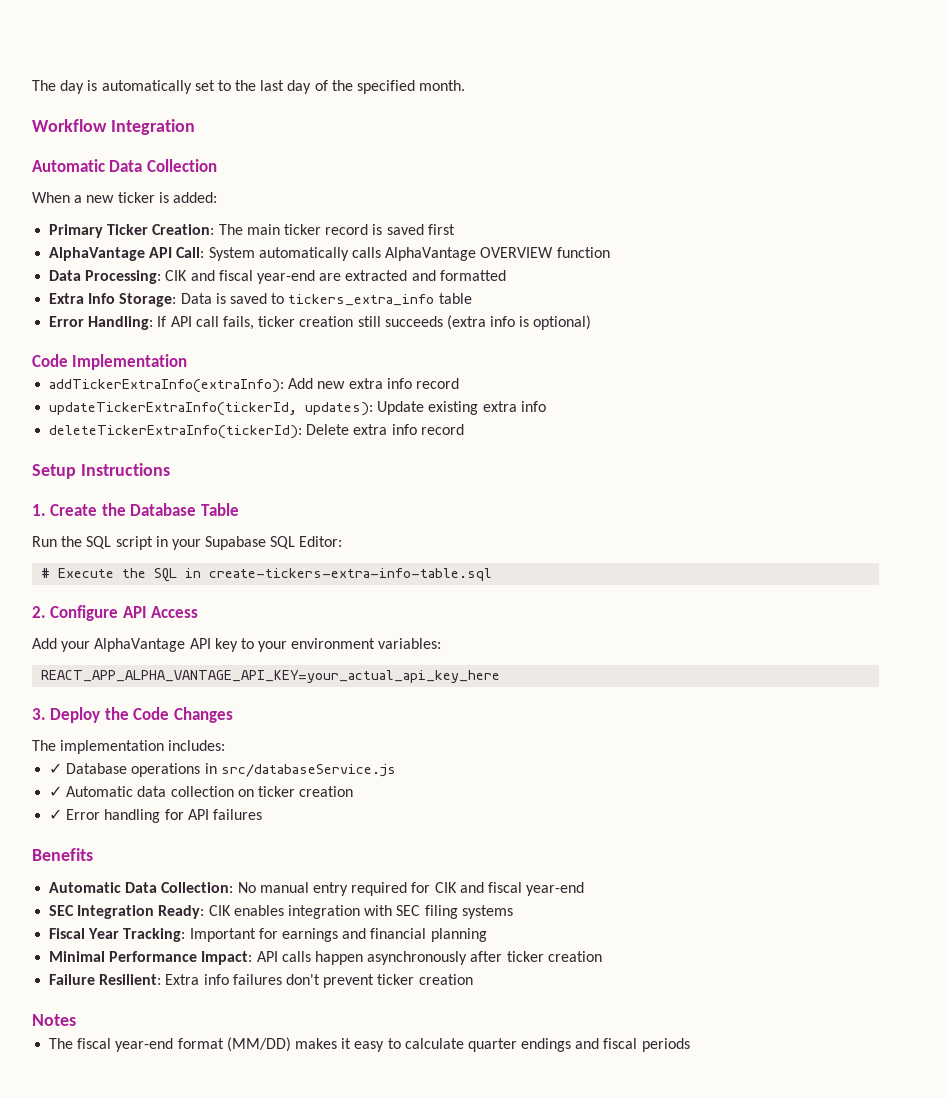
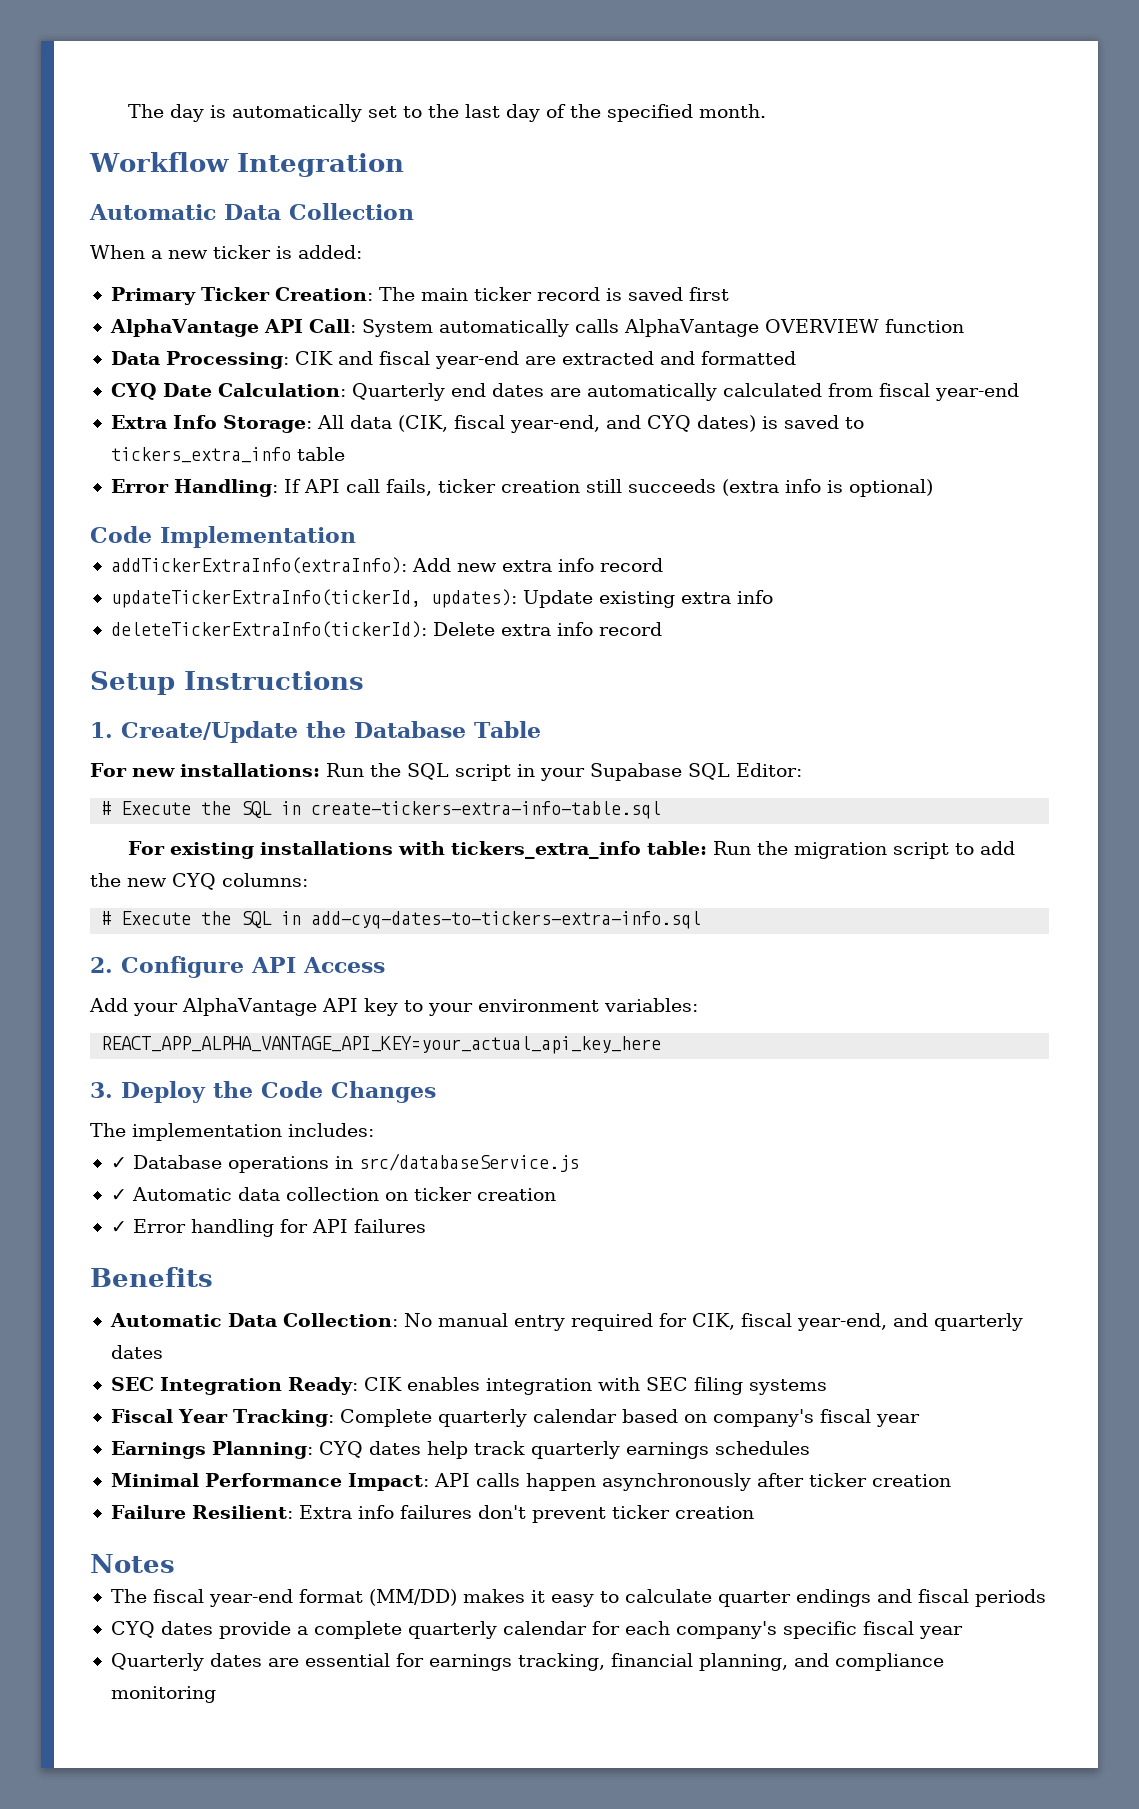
- Extra Info Storage: Data is saved to tickers_extra_info table
+ CYQ Date Calculation: Quarterly end dates are automatically calculated from fiscal year-end
+ Extra Info Storage: All data (CIK, fiscal year-end, and CYQ dates) is saved to tickers_extra_info table
- 1. Create the Database Table
+ 1. Create/Update the Database Table
- Run the SQL script in your Supabase SQL Editor:
+ For new installations: Run the SQL script in your Supabase SQL Editor:
+ For existing installations with tickers_extra_info table: Run the migration script to add the new CYQ columns:
+ # Execute the SQL in add-cyq-dates-to-tickers-extra-info.sql
- Automatic Data Collection: No manual entry required for CIK and fiscal year-end
+ Automatic Data Collection: No manual entry required for CIK, fiscal year-end, and quarterly dates
- Fiscal Year Tracking: Important for earnings and financial planning
+ Fiscal Year Tracking: Complete quarterly calendar based on company's fiscal year
+ Earnings Planning: CYQ dates help track quarterly earnings schedules
+ CYQ dates provide a complete quarterly calendar for each company's specific fiscal year
+ Quarterly dates are essential for earnings tracking, financial planning, and compliance monitoring

